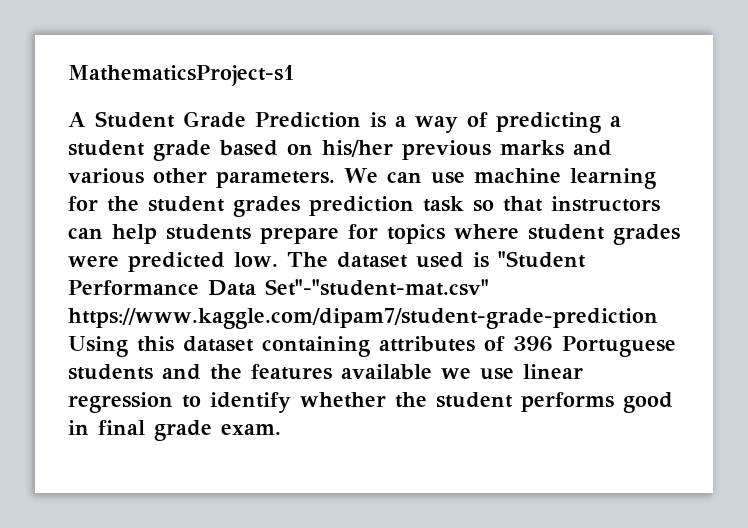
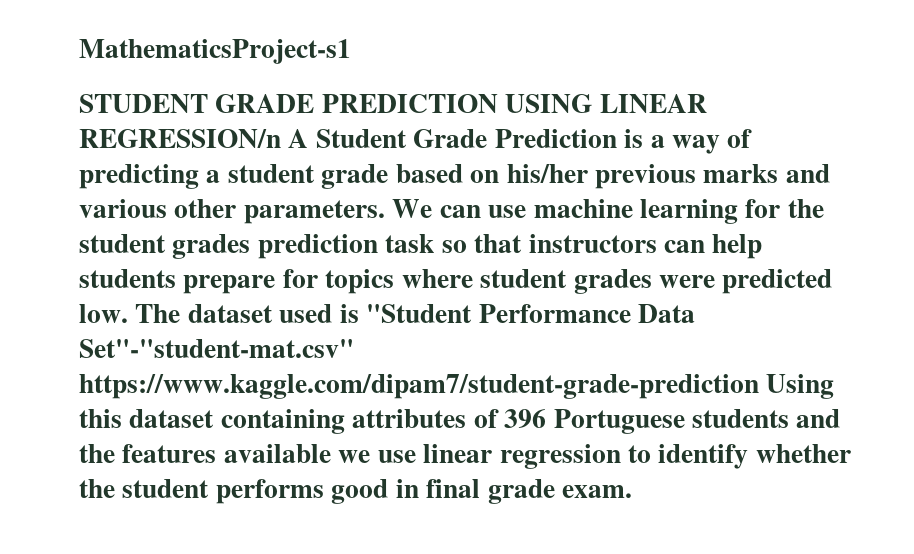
- A Student Grade Prediction is a way of predicting a student grade based on his/her previous marks and various other parameters.
+ STUDENT GRADE PREDICTION USING LINEAR REGRESSION/n A Student Grade Prediction is a way of predicting a student grade based on his/her previous marks and various other parameters.

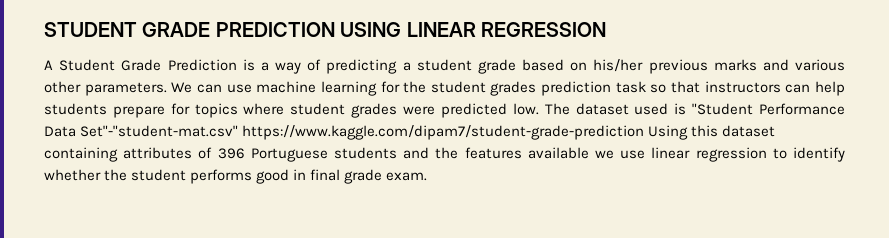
- MathematicsProject-s1
- STUDENT GRADE PREDICTION USING LINEAR REGRESSION/n A Student Grade Prediction is a way of predicting a student grade based on his/her previous marks and various other parameters.
+ STUDENT GRADE PREDICTION USING LINEAR REGRESSION
+ A Student Grade Prediction is a way of predicting a student grade based on his/her previous marks and various other parameters.

